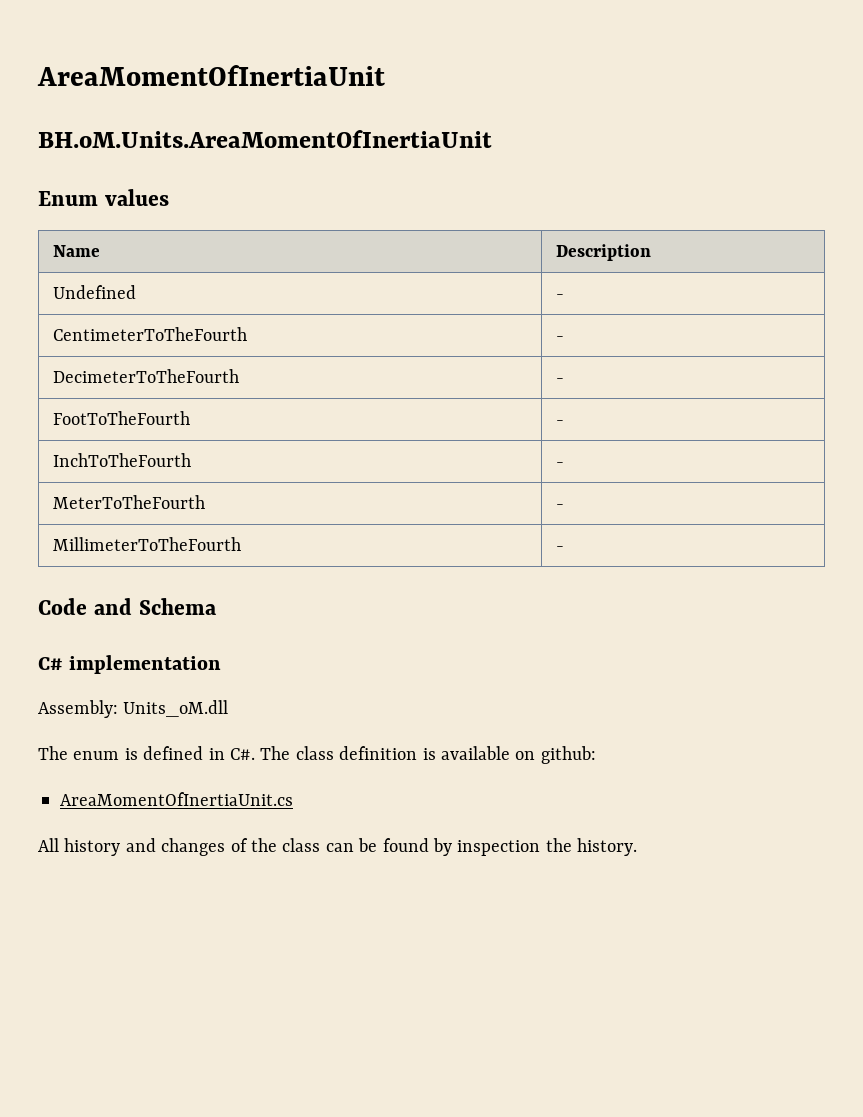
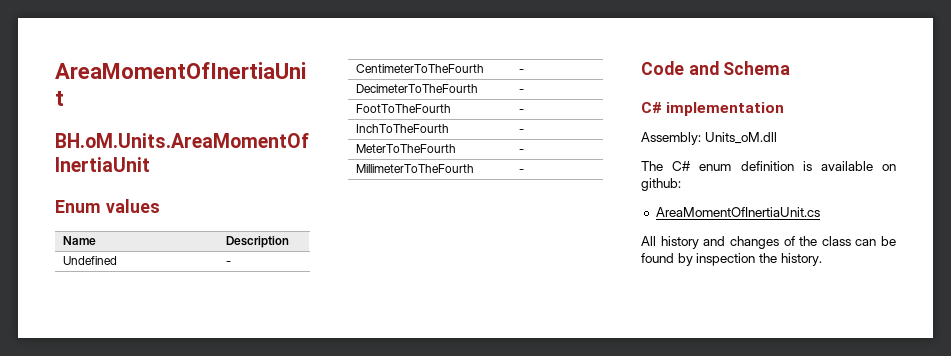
- The enum is defined in C#. The class definition is available on github:
+ The C# enum definition is available on github:

